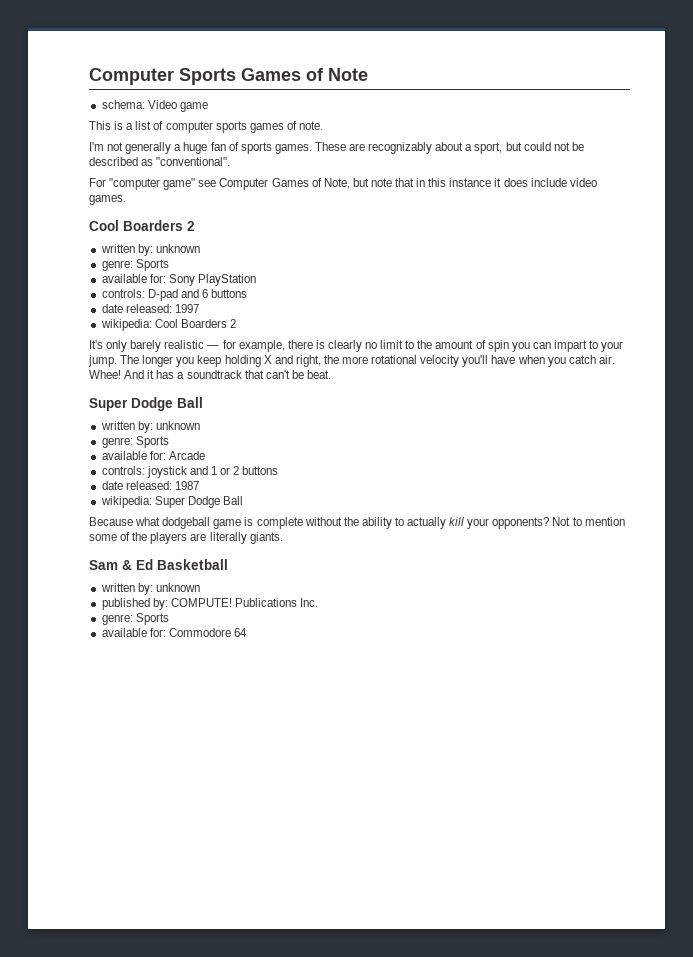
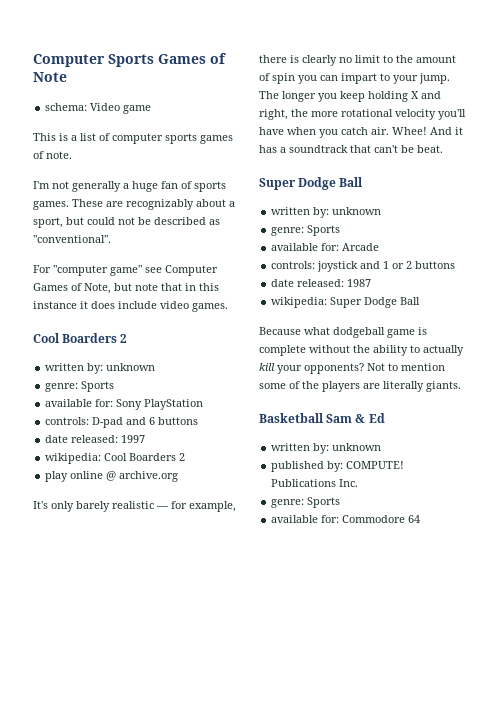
+ play online @ archive.org
- Sam & Ed Basketball
+ Basketball Sam & Ed

